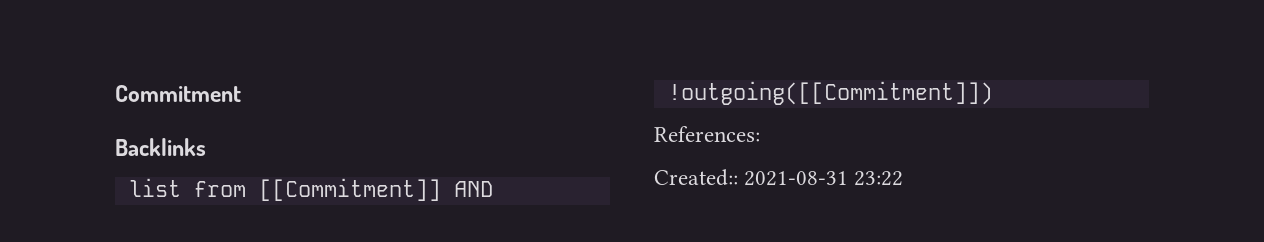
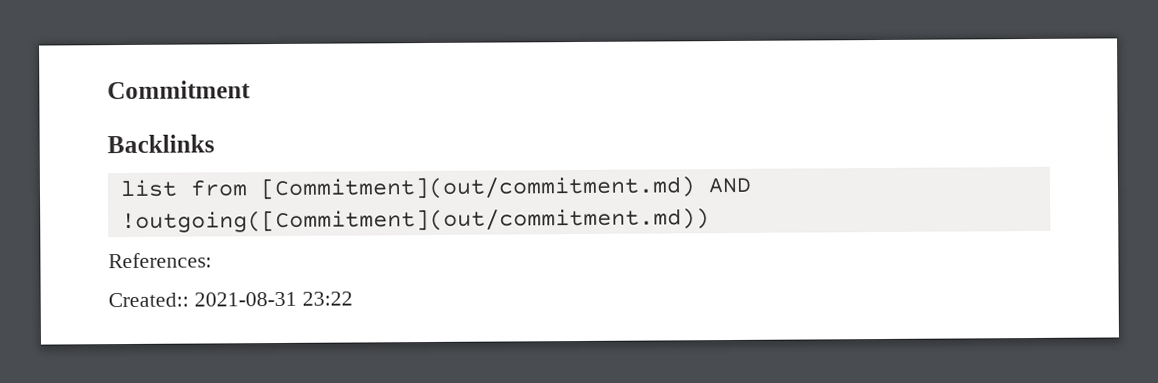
- list from [[Commitment]] AND !outgoing([[Commitment]])
+ list from [Commitment](out/commitment.md) AND !outgoing([Commitment](out/commitment.md))

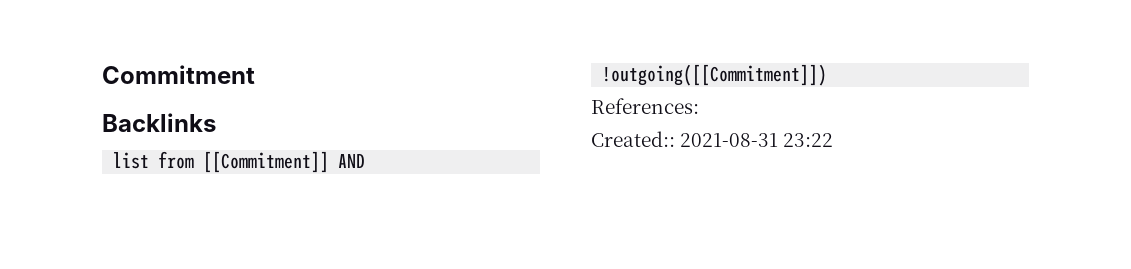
- list from [Commitment](out/commitment.md) AND !outgoing([Commitment](out/commitment.md))
+ list from [[Commitment]] AND !outgoing([[Commitment]])

